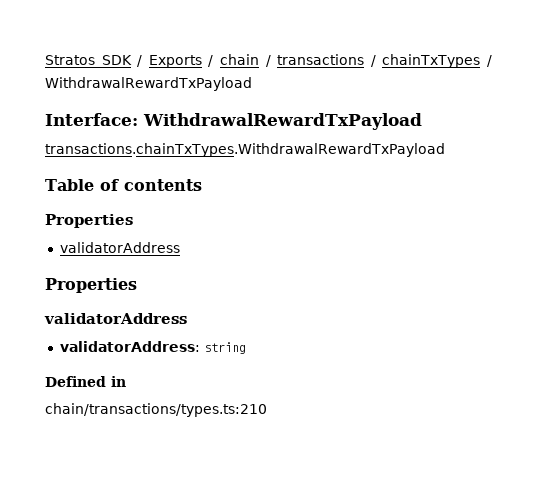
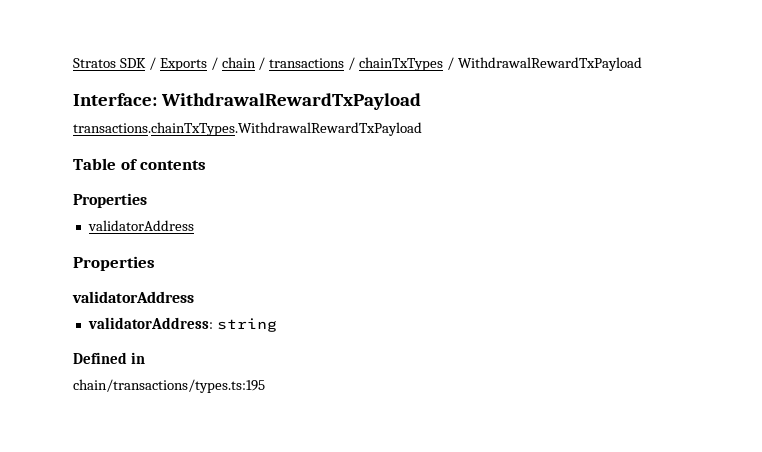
- chain/transactions/types.ts:210
+ chain/transactions/types.ts:195

